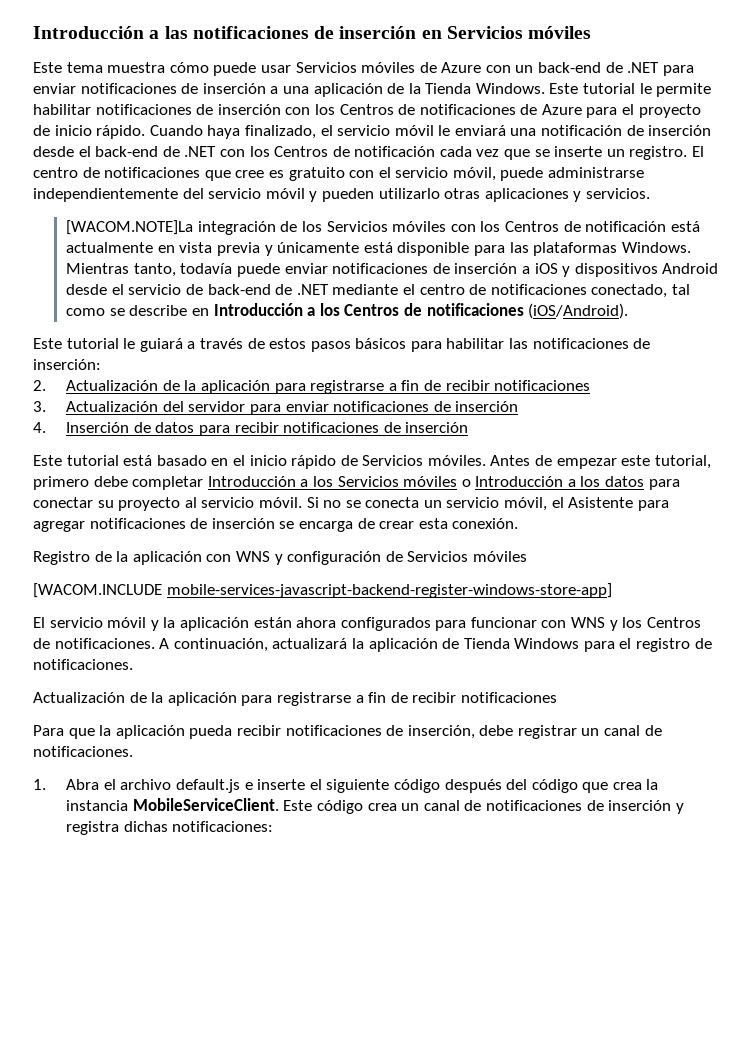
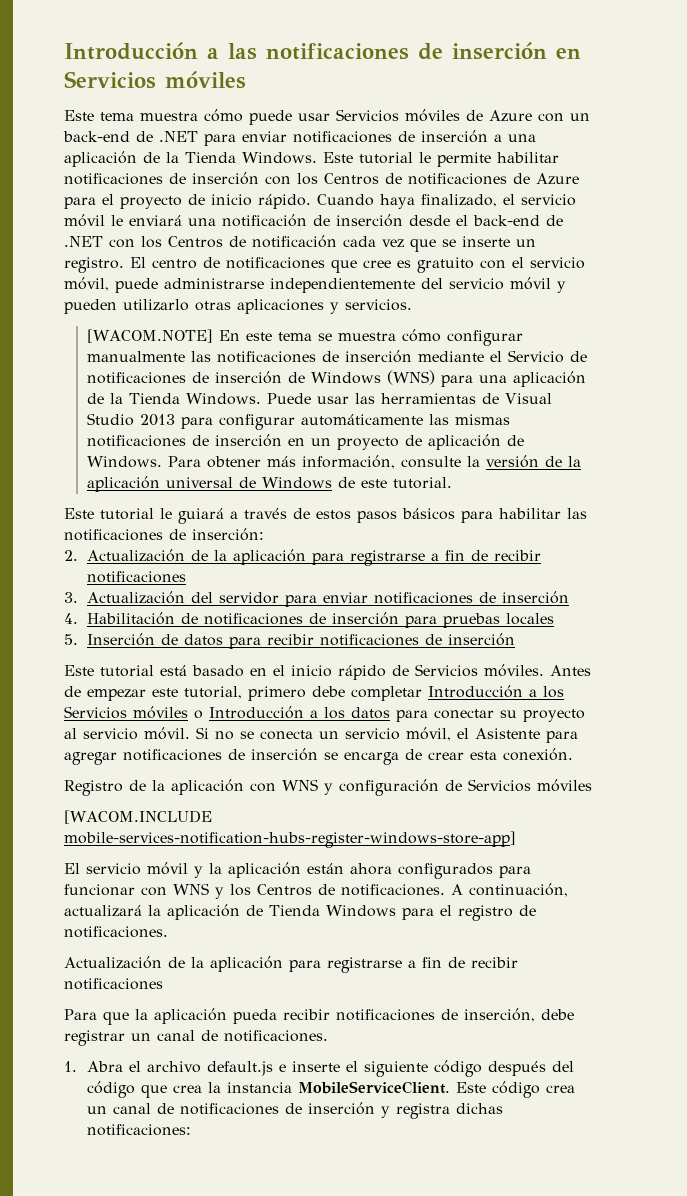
- [WACOM.NOTE]La integración de los Servicios móviles con los Centros de notificación está actualmente en vista previa y únicamente está disponible para las plataformas Windows. Mientras tanto, todavía puede enviar notificaciones de inserción a iOS y dispositivos Android desde el servicio de back-end de .NET mediante el centro de notificaciones conectado, tal como se describe en Introducción a los Centros de notificaciones (iOS/Android).
+ [WACOM.NOTE] En este tema se muestra cómo configurar manualmente las notificaciones de inserción mediante el Servicio de notificaciones de inserción de Windows (WNS) para una aplicación de la Tienda Windows. Puede usar las herramientas de Visual Studio 2013 para configurar automáticamente las mismas notificaciones de inserción en un proyecto de aplicación de Windows. Para obtener más información, consulte la versión de la aplicación universal de Windows de este tutorial.
- 4. Inserción de datos para recibir notificaciones de inserción
+ 4. Habilitación de notificaciones de inserción para pruebas locales
+ 5. Inserción de datos para recibir notificaciones de inserción
- [WACOM.INCLUDE mobile-services-javascript-backend-register-windows-store-app]
+ [WACOM.INCLUDE mobile-services-notification-hubs-register-windows-store-app]

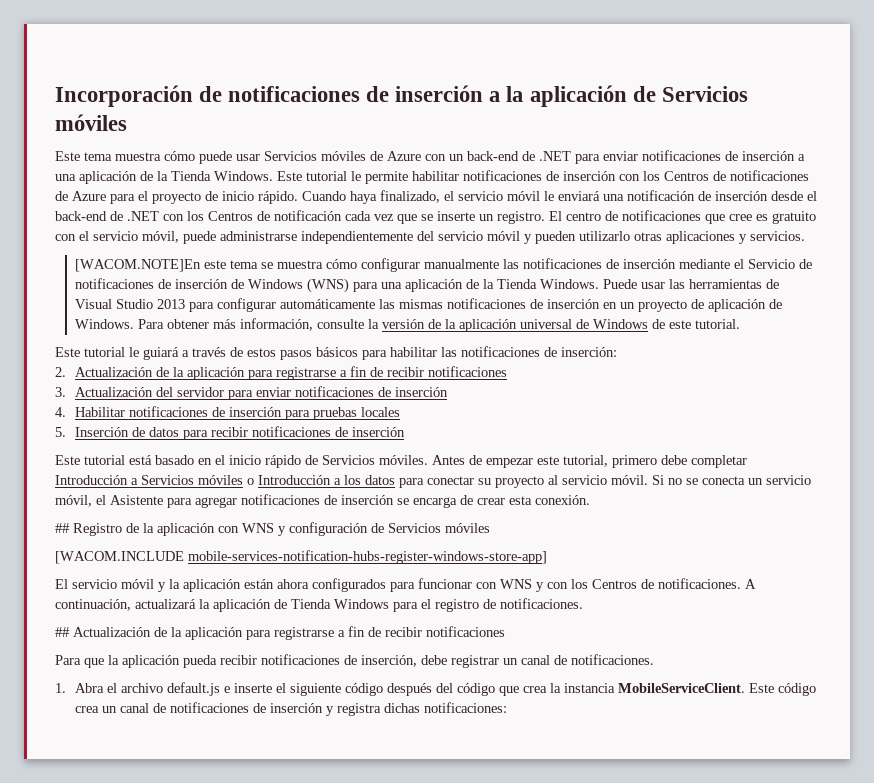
- Introducción a las notificaciones de inserción en Servicios móviles
+ Incorporación de notificaciones de inserción a la aplicación de Servicios móviles
- [WACOM.NOTE] En este tema se muestra cómo configurar manualmente las notificaciones de inserción mediante el Servicio de notificaciones de inserción de Windows (WNS) para una aplicación de la Tienda Windows.
+ [WACOM.NOTE]En este tema se muestra cómo configurar manualmente las notificaciones de inserción mediante el Servicio de notificaciones de inserción de Windows (WNS) para una aplicación de la Tienda Windows.
- 4. Habilitación de notificaciones de inserción para pruebas locales
+ 4. Habilitar notificaciones de inserción para pruebas locales
- Antes de empezar este tutorial, primero debe completar Introducción a los Servicios móviles o Introducción a los datos para conectar su proyecto al servicio móvil.
+ Antes de empezar este tutorial, primero debe completar Introducción a Servicios móviles o Introducción a los datos para conectar su proyecto al servicio móvil.
- Registro de la aplicación con WNS y configuración de Servicios móviles
+ ## Registro de la aplicación con WNS y configuración de Servicios móviles
- El servicio móvil y la aplicación están ahora configurados para funcionar con WNS y los Centros de notificaciones.
+ El servicio móvil y la aplicación están ahora configurados para funcionar con WNS y con los Centros de notificaciones.
  A continuación, actualizará la aplicación de Tienda Windows para el registro de notificaciones.
- Actualización de la aplicación para registrarse a fin de recibir notificaciones
+ ## Actualización de la aplicación para registrarse a fin de recibir notificaciones

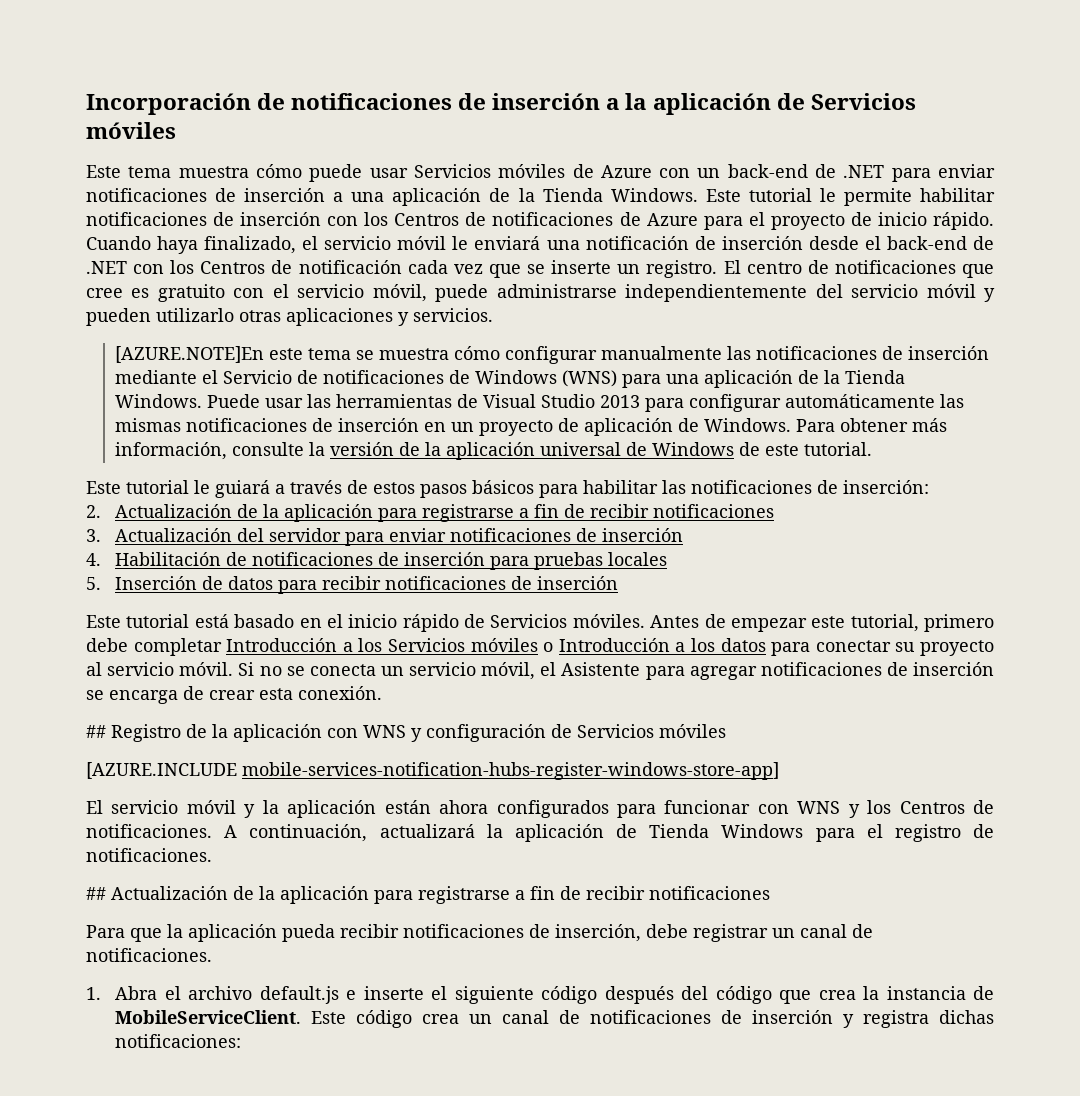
- [WACOM.NOTE]En este tema se muestra cómo configurar manualmente las notificaciones de inserción mediante el Servicio de notificaciones de inserción de Windows (WNS) para una aplicación de la Tienda Windows.
+ [AZURE.NOTE]En este tema se muestra cómo configurar manualmente las notificaciones de inserción mediante el Servicio de notificaciones de Windows (WNS) para una aplicación de la Tienda Windows.
- 4. Habilitar notificaciones de inserción para pruebas locales
+ 4. Habilitación de notificaciones de inserción para pruebas locales
- Antes de empezar este tutorial, primero debe completar Introducción a Servicios móviles o Introducción a los datos para conectar su proyecto al servicio móvil.
+ Antes de empezar este tutorial, primero debe completar Introducción a los Servicios móviles o Introducción a los datos para conectar su proyecto al servicio móvil.
- [WACOM.INCLUDE mobile-services-notification-hubs-register-windows-store-app]
+ [AZURE.INCLUDE mobile-services-notification-hubs-register-windows-store-app]
- El servicio móvil y la aplicación están ahora configurados para funcionar con WNS y con los Centros de notificaciones.
+ El servicio móvil y la aplicación están ahora configurados para funcionar con WNS y los Centros de notificaciones.
- 1. Abra el archivo default.js e inserte el siguiente código después del código que crea la instancia MobileServiceClient.
+ 1. Abra el archivo default.js e inserte el siguiente código después del código que crea la instancia de MobileServiceClient.

